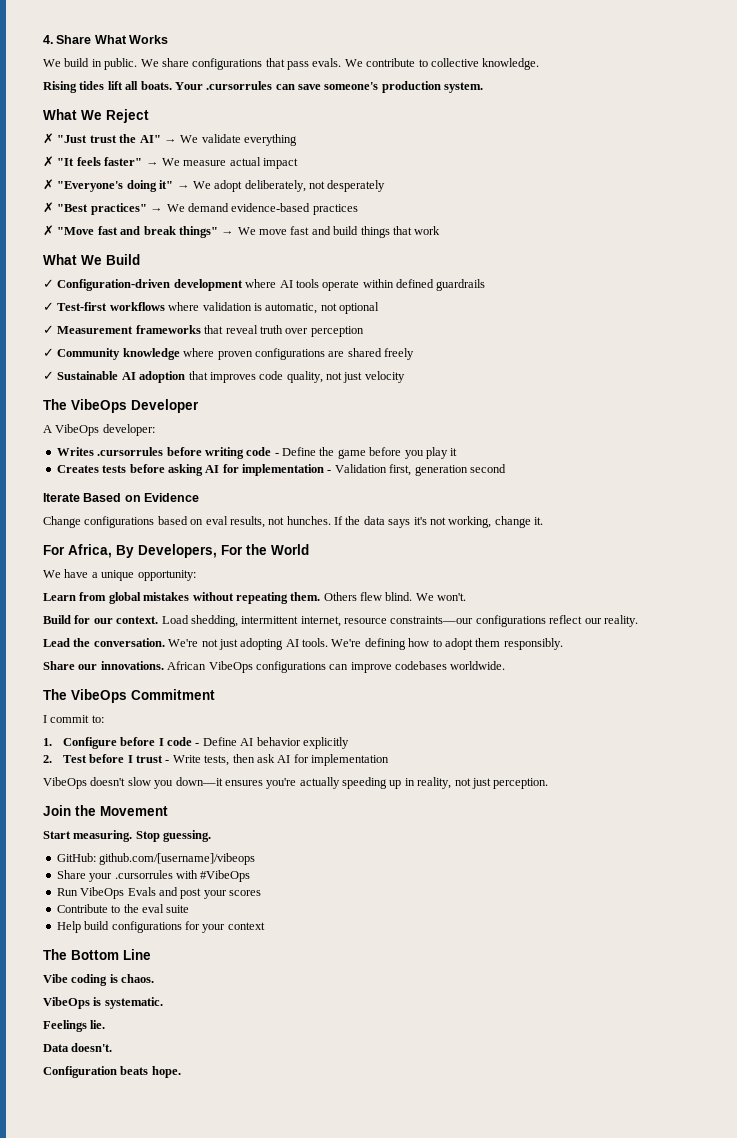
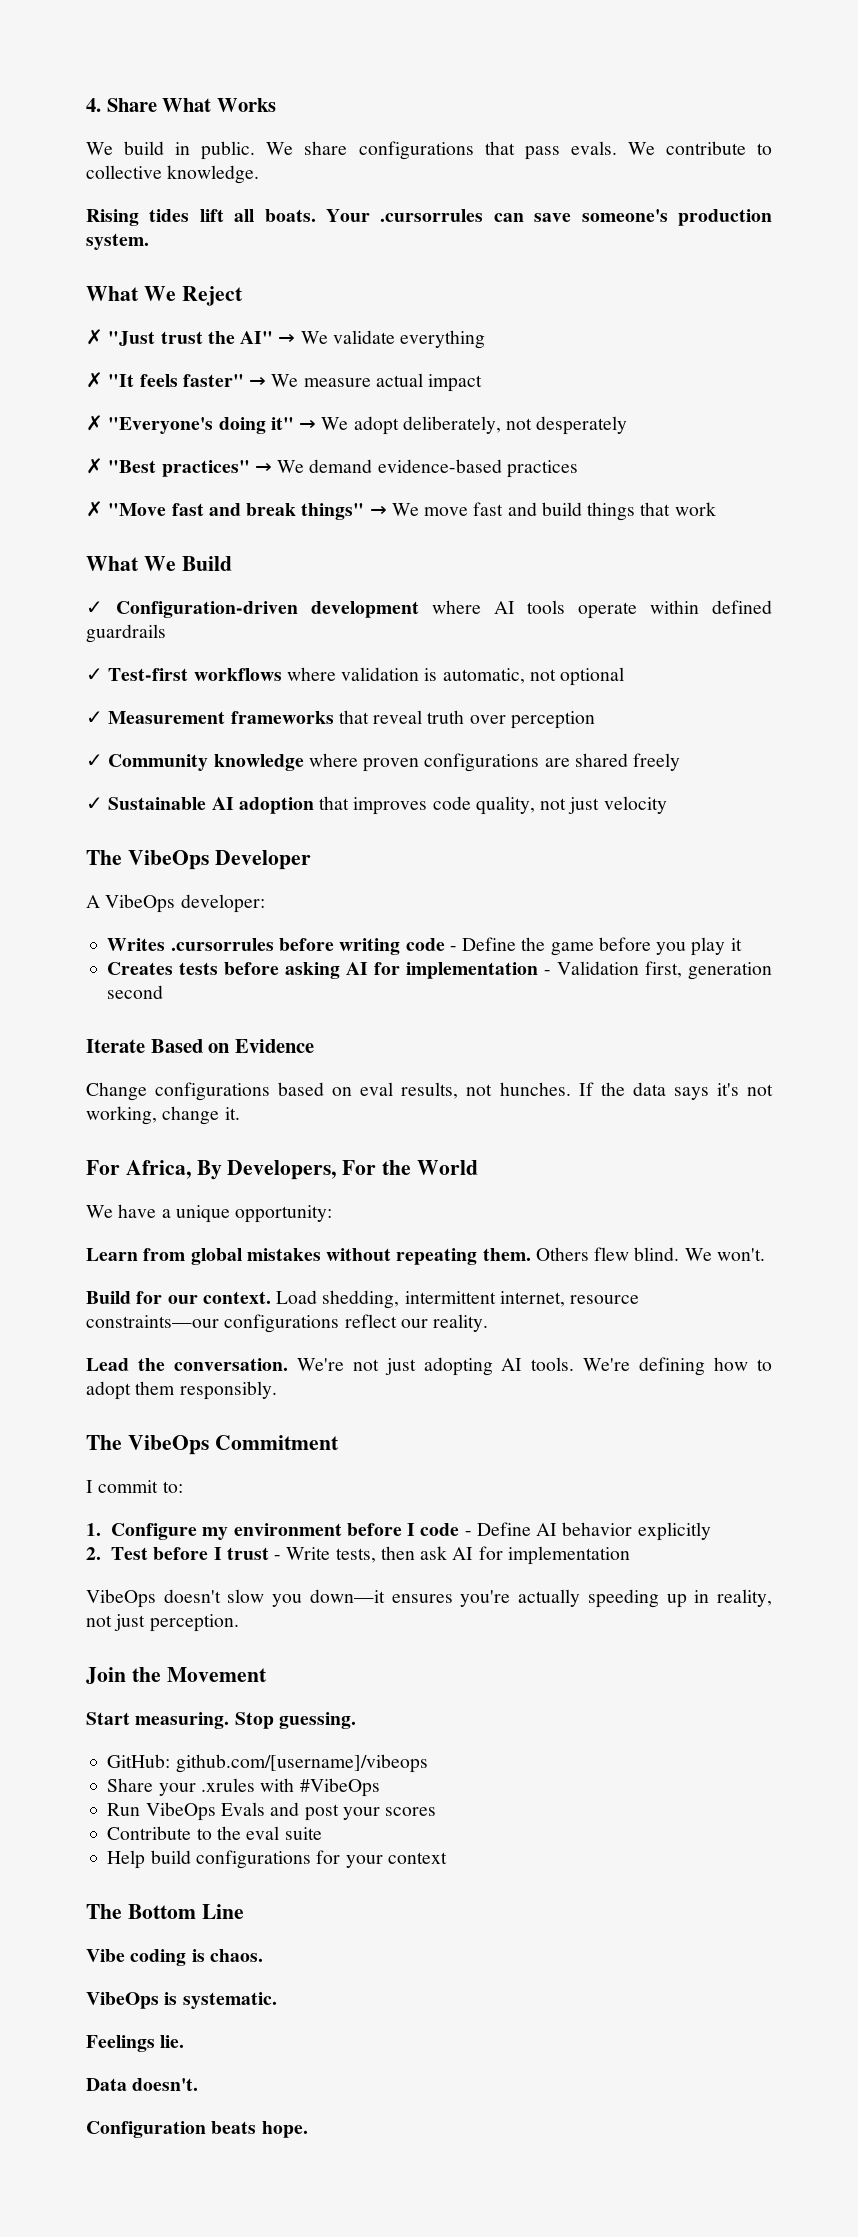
- Share our innovations. African VibeOps configurations can improve codebases worldwide.
- 1. Configure before I code - Define AI behavior explicitly
+ 1. Configure my environment before I code - Define AI behavior explicitly
- Share your .cursorrules with #VibeOps
+ Share your .xrules with #VibeOps

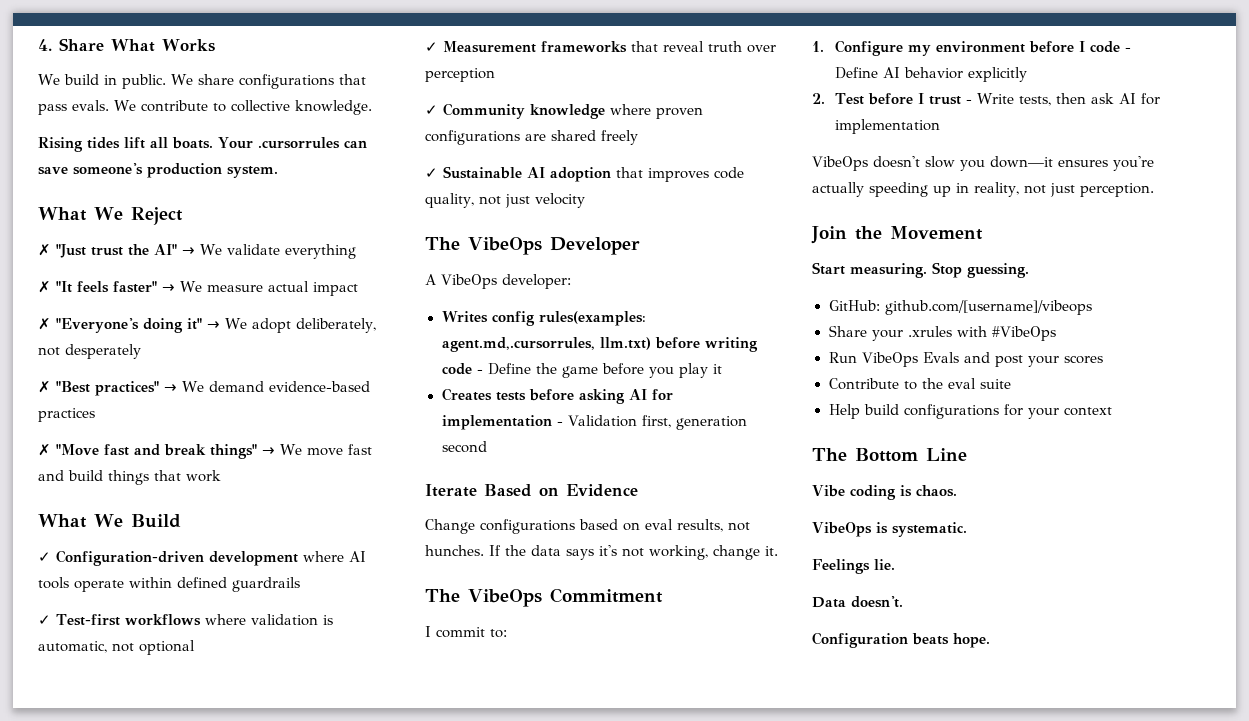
- Writes .cursorrules before writing code - Define the game before you play it
+ Writes config rules(examples: agent.md,.cursorrules, llm.txt) before writing code - Define the game before you play it
- For Africa, By Developers, For the World
- We have a unique opportunity:
- Learn from global mistakes without repeating them. Others flew blind. We won't.
- Build for our context. Load shedding, intermittent internet, resource constraints—our configurations reflect our reality.
- Lead the conversation. We're not just adopting AI tools. We're defining how to adopt them responsibly.

